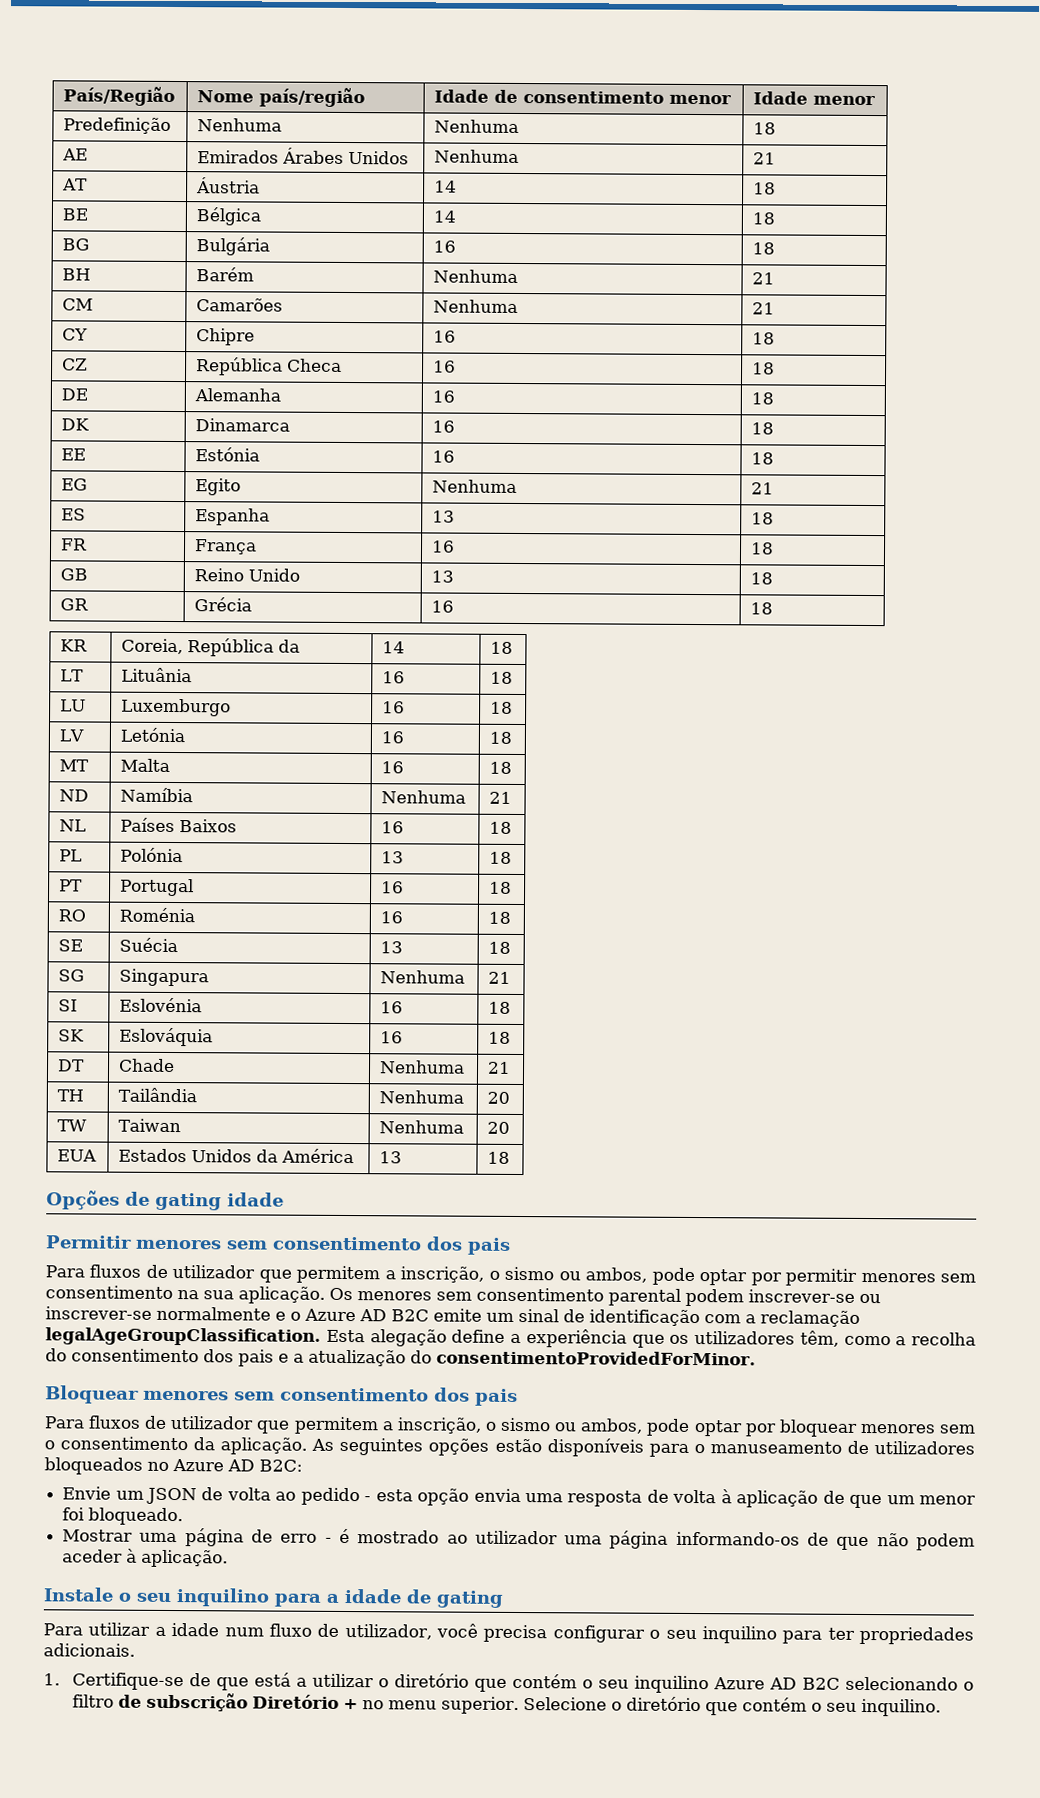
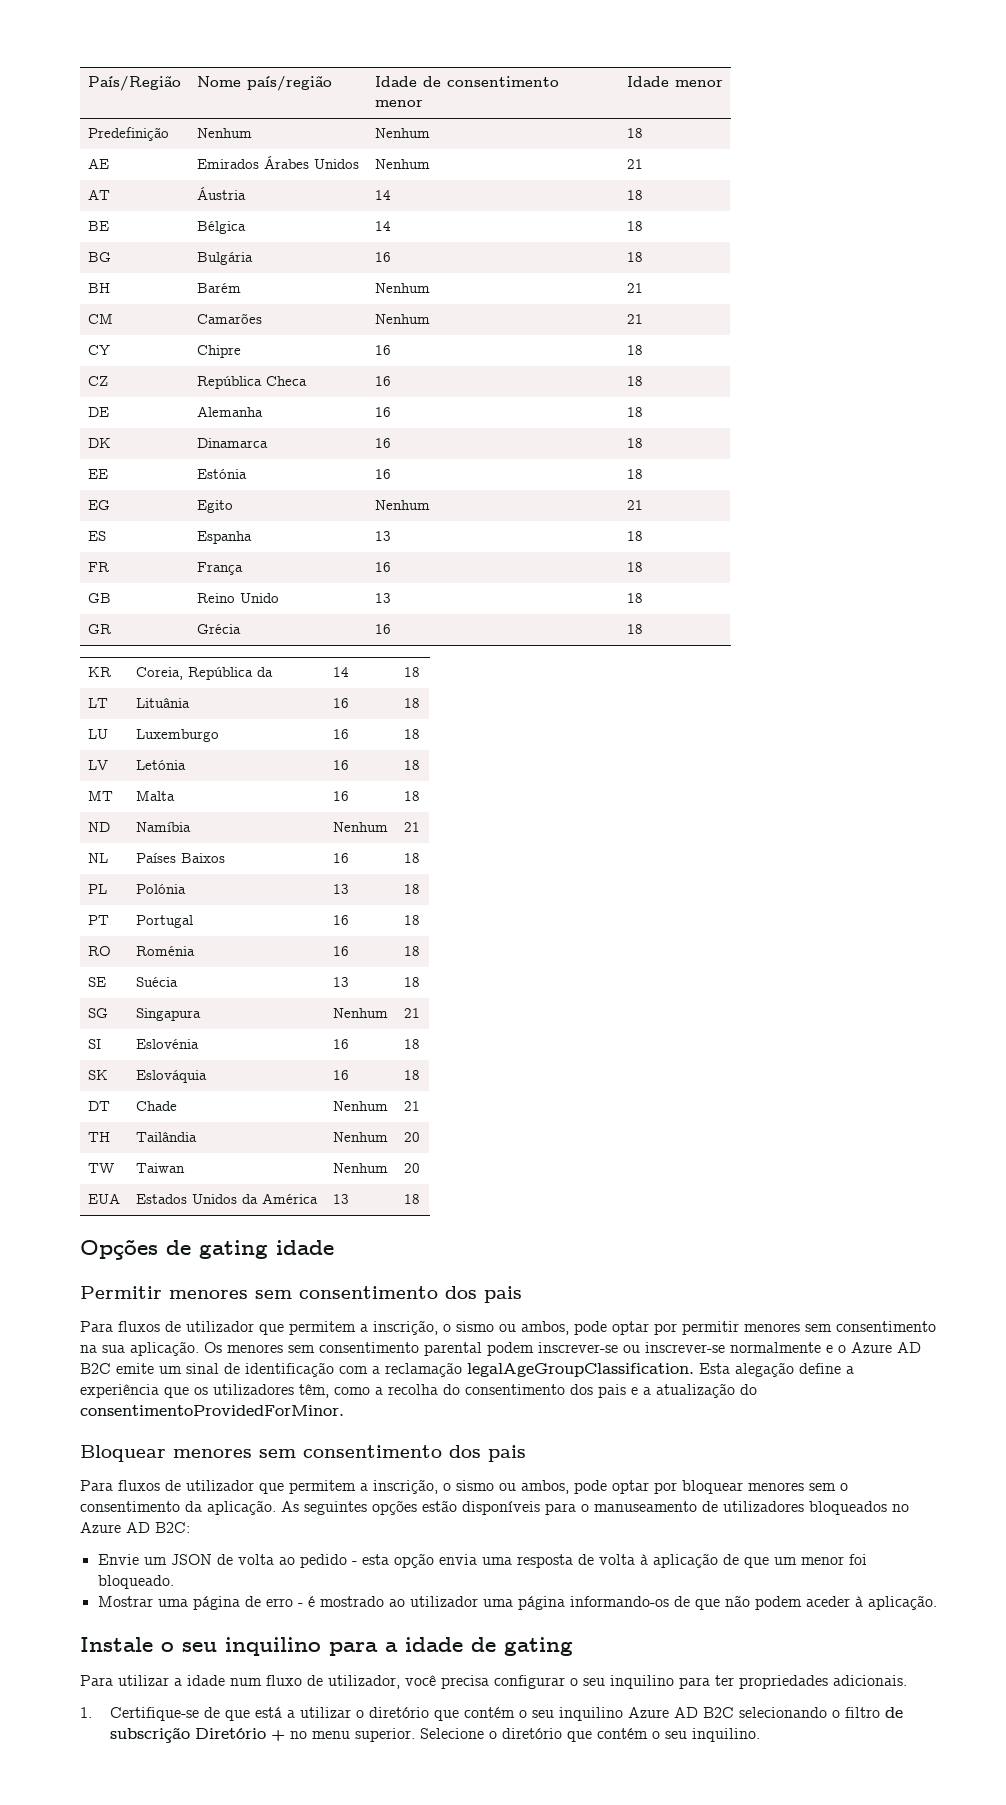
- Predefinição | Nenhuma | Nenhuma | 18
+ Predefinição | Nenhum | Nenhum | 18
- AE | Emirados Árabes Unidos | Nenhuma | 21
+ AE | Emirados Árabes Unidos | Nenhum | 21
- BH | Barém | Nenhuma | 21
+ BH | Barém | Nenhum | 21
- CM | Camarões | Nenhuma | 21
+ CM | Camarões | Nenhum | 21
- EG | Egito | Nenhuma | 21
+ EG | Egito | Nenhum | 21
- ND | Namíbia | Nenhuma | 21
+ ND | Namíbia | Nenhum | 21
- SG | Singapura | Nenhuma | 21
+ SG | Singapura | Nenhum | 21
- DT | Chade | Nenhuma | 21
+ DT | Chade | Nenhum | 21
- TH | Tailândia | Nenhuma | 20
+ TH | Tailândia | Nenhum | 20
- TW | Taiwan | Nenhuma | 20
+ TW | Taiwan | Nenhum | 20

